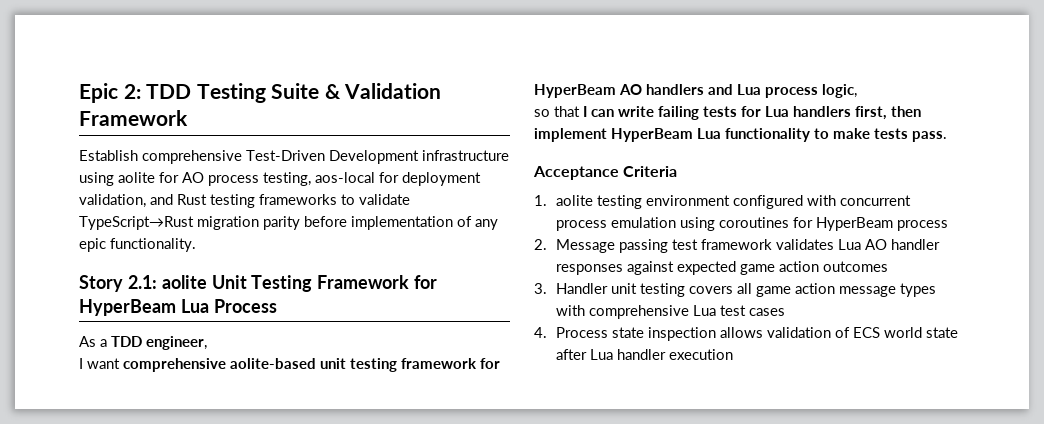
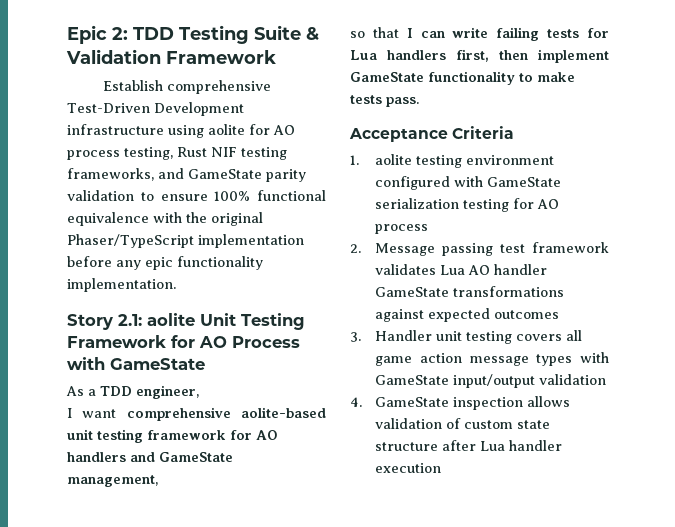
- Establish comprehensive Test-Driven Development infrastructure using aolite for AO process testing, aos-local for deployment validation, and Rust testing frameworks to validate TypeScript→Rust migration parity before implementation of any epic functionality.
+ Establish comprehensive Test-Driven Development infrastructure using aolite for AO process testing, Rust NIF testing frameworks, and GameState parity validation to ensure 100% functional equivalence with the original Phaser/TypeScript implementation before any epic functionality implementation.
- Story 2.1: aolite Unit Testing Framework for HyperBeam Lua Process
+ Story 2.1: aolite Unit Testing Framework for AO Process with GameState
- I want comprehensive aolite-based unit testing framework for HyperBeam AO handlers and Lua process logic,
+ I want comprehensive aolite-based unit testing framework for AO handlers and GameState management,
- so that I can write failing tests for Lua handlers first, then implement HyperBeam Lua functionality to make tests pass.
+ so that I can write failing tests for Lua handlers first, then implement GameState functionality to make tests pass.
- 1. aolite testing environment configured with concurrent process emulation using coroutines for HyperBeam process
+ 1. aolite testing environment configured with GameState serialization testing for AO process
- 2. Message passing test framework validates Lua AO handler responses against expected game action outcomes
+ 2. Message passing test framework validates Lua AO handler GameState transformations against expected outcomes
- 3. Handler unit testing covers all game action message types with comprehensive Lua test cases
+ 3. Handler unit testing covers all game action message types with GameState input/output validation
- 4. Process state inspection allows validation of ECS world state after Lua handler execution
+ 4. GameState inspection allows validation of custom state structure after Lua handler execution

